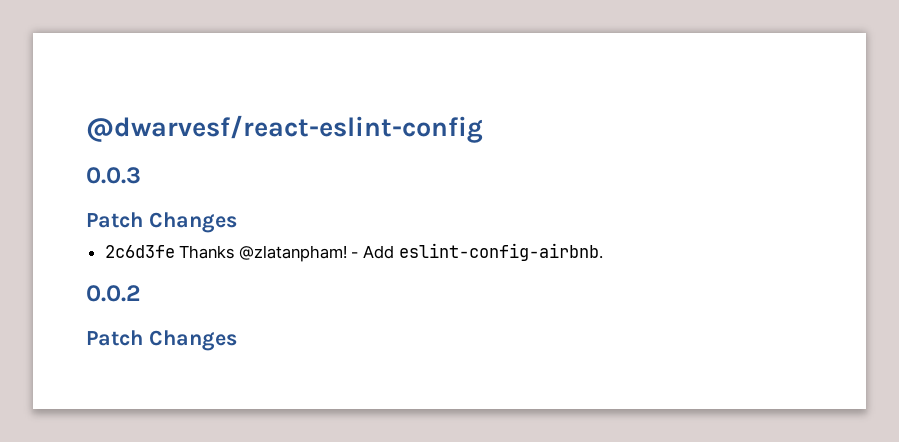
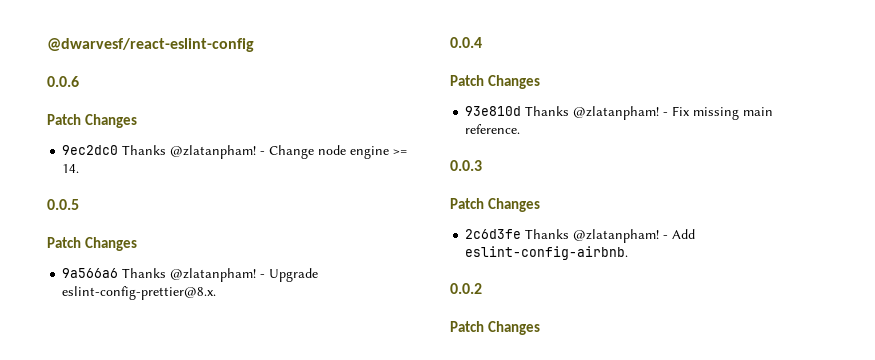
+ 0.0.6
+ Patch Changes
+ 9ec2dc0 Thanks @zlatanpham! - Change node engine >= 14.
+ 0.0.5
+ Patch Changes
+ 9a566a6 Thanks @zlatanpham! - Upgrade eslint-config-prettier@8.x.
+ 0.0.4
+ Patch Changes
+ 93e810d Thanks @zlatanpham! - Fix missing main reference.

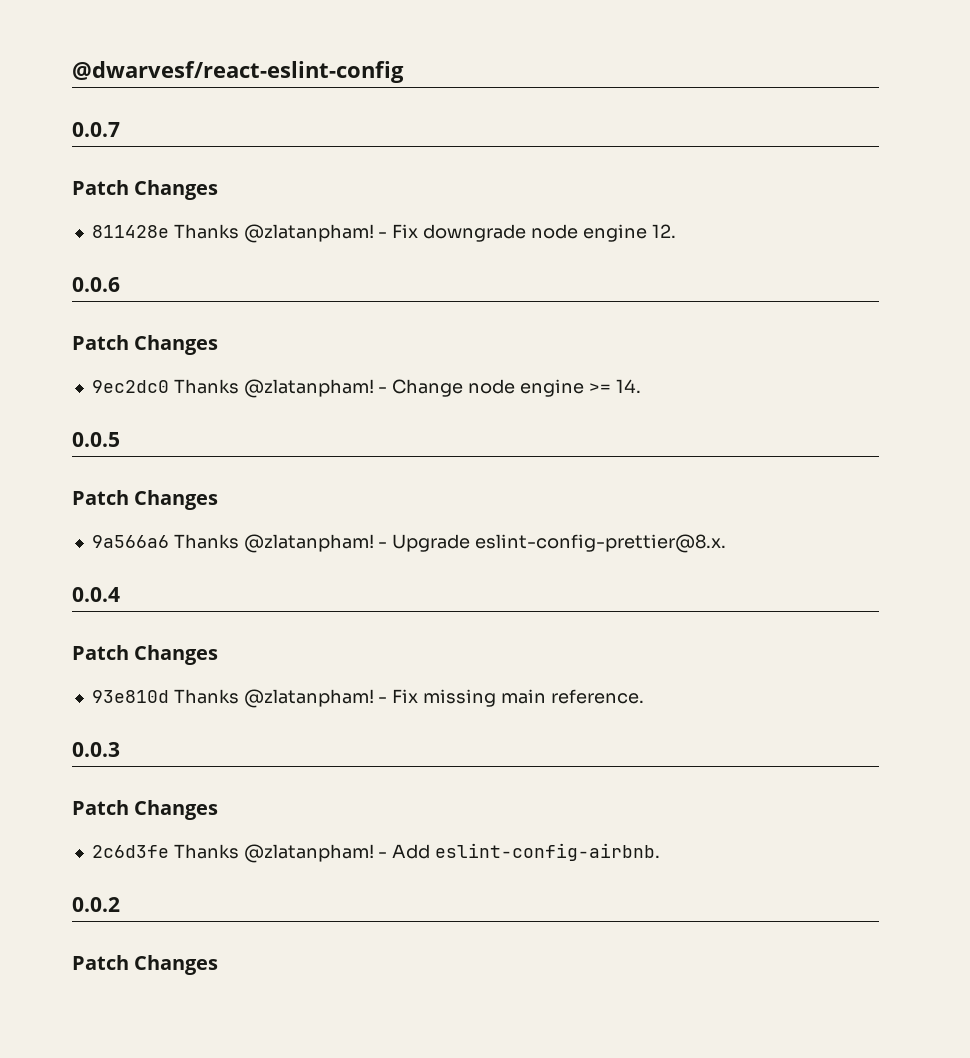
+ 0.0.7
+ Patch Changes
+ 811428e Thanks @zlatanpham! - Fix downgrade node engine 12.

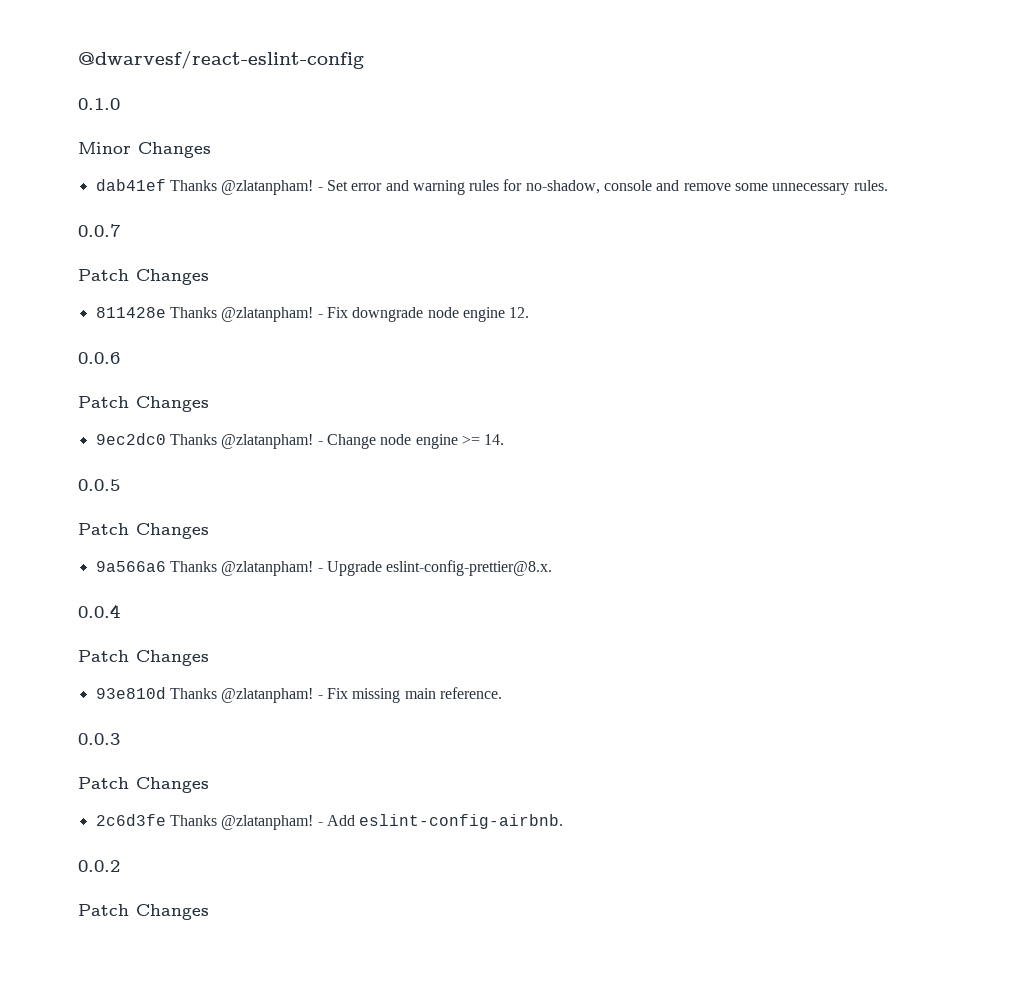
+ 0.1.0
+ Minor Changes
+ dab41ef Thanks @zlatanpham! - Set error and warning rules for no-shadow, console and remove some unnecessary rules.

